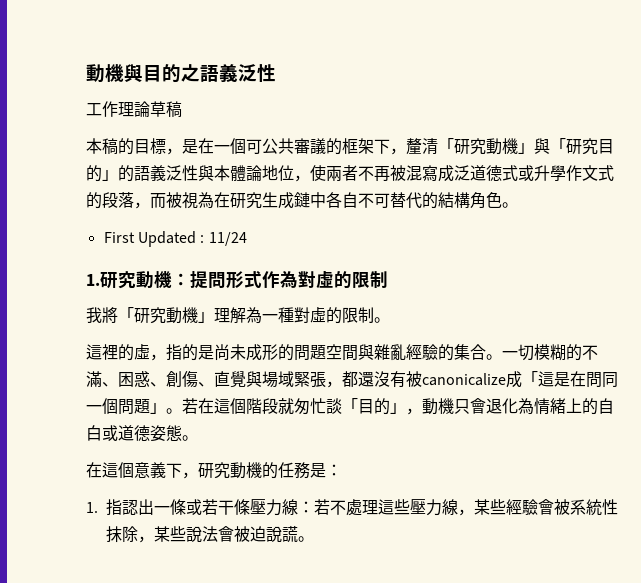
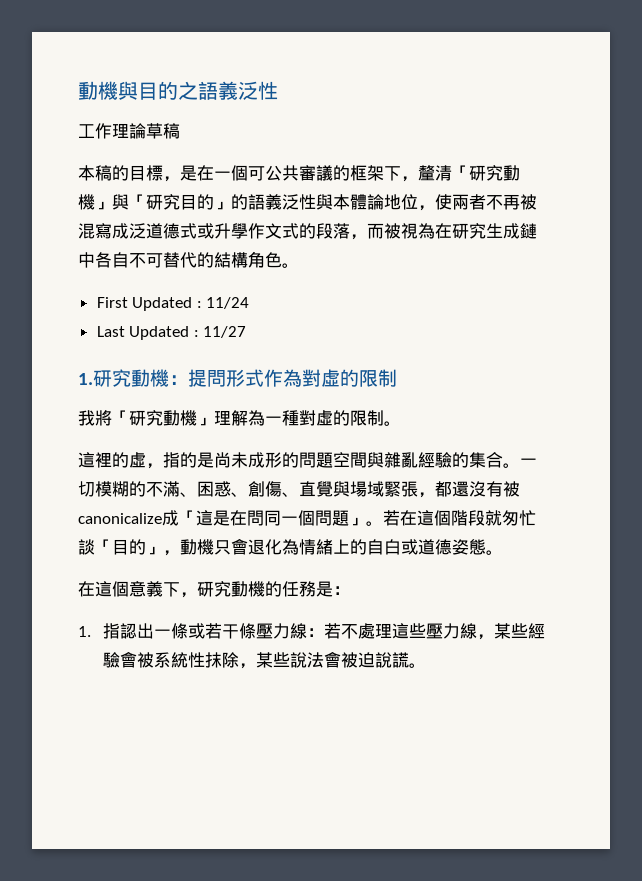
+ Last Updated : 11/27

